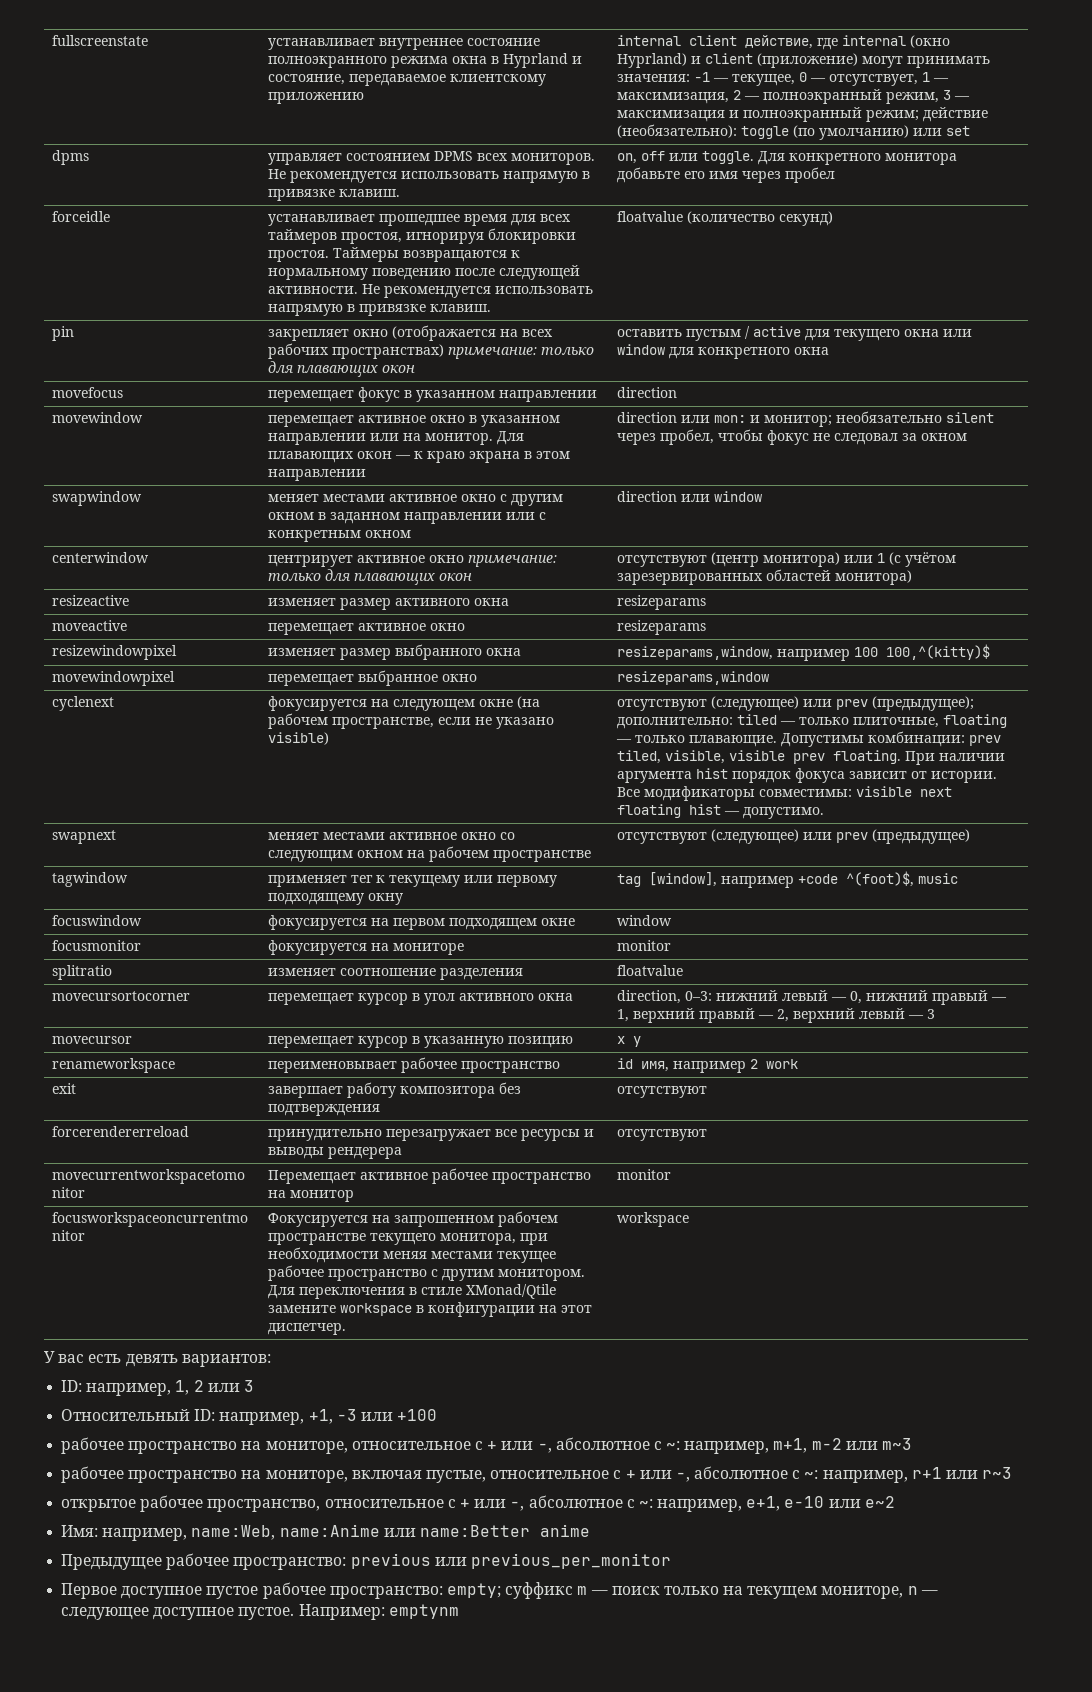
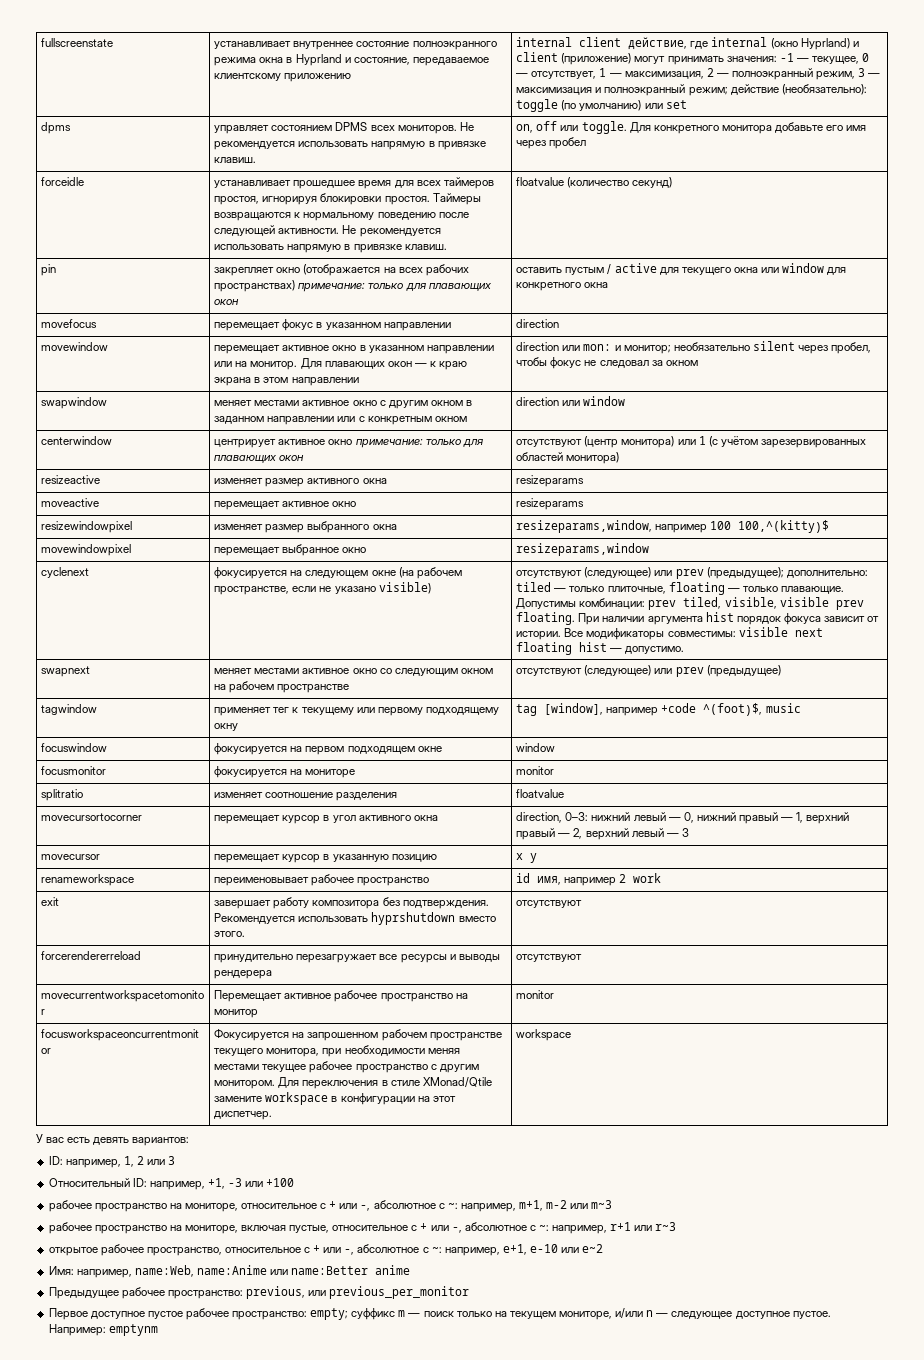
- exit | завершает работу композитора без подтверждения | отсутствуют
+ exit | завершает работу композитора без подтверждения. Рекомендуется использовать hyprshutdown вместо этого. | отсутствуют
- Предыдущее рабочее пространство: previous или previous_per_monitor
+ Предыдущее рабочее пространство: previous, или previous_per_monitor
- Первое доступное пустое рабочее пространство: empty; суффикс m — поиск только на текущем мониторе, n — следующее доступное пустое.
+ Первое доступное пустое рабочее пространство: empty; суффикс m — поиск только на текущем мониторе, и/или n — следующее доступное пустое.

